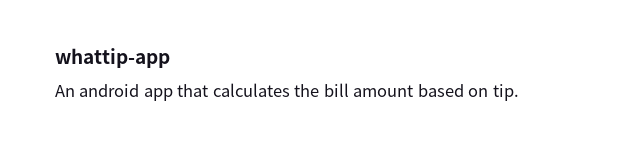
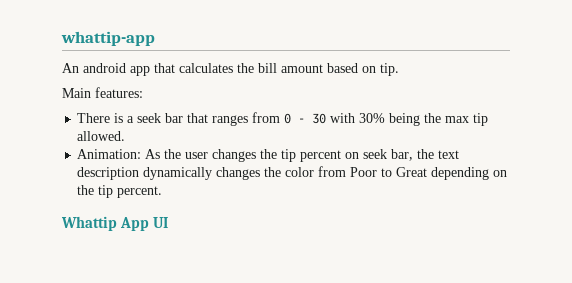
+ Main features:
+ There is a seek bar that ranges from 0 - 30 with 30% being the max tip allowed.
+ Animation: As the user changes the tip percent on seek bar, the text description dynamically changes the color from Poor to Great depending on the tip percent.
+ Whattip App UI

